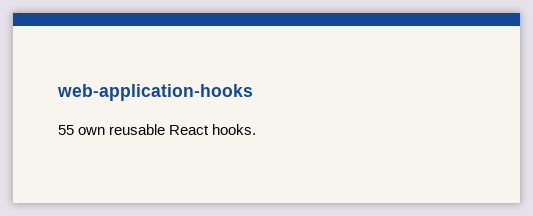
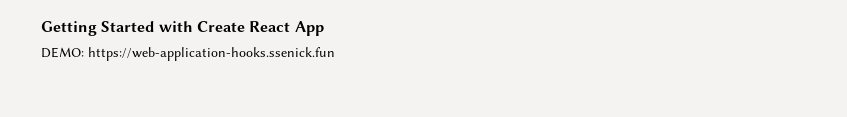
- web-application-hooks
- 55 own reusable React hooks.
+ Getting Started with Create React App
+ DEMO: https://web-application-hooks.ssenick.fun

